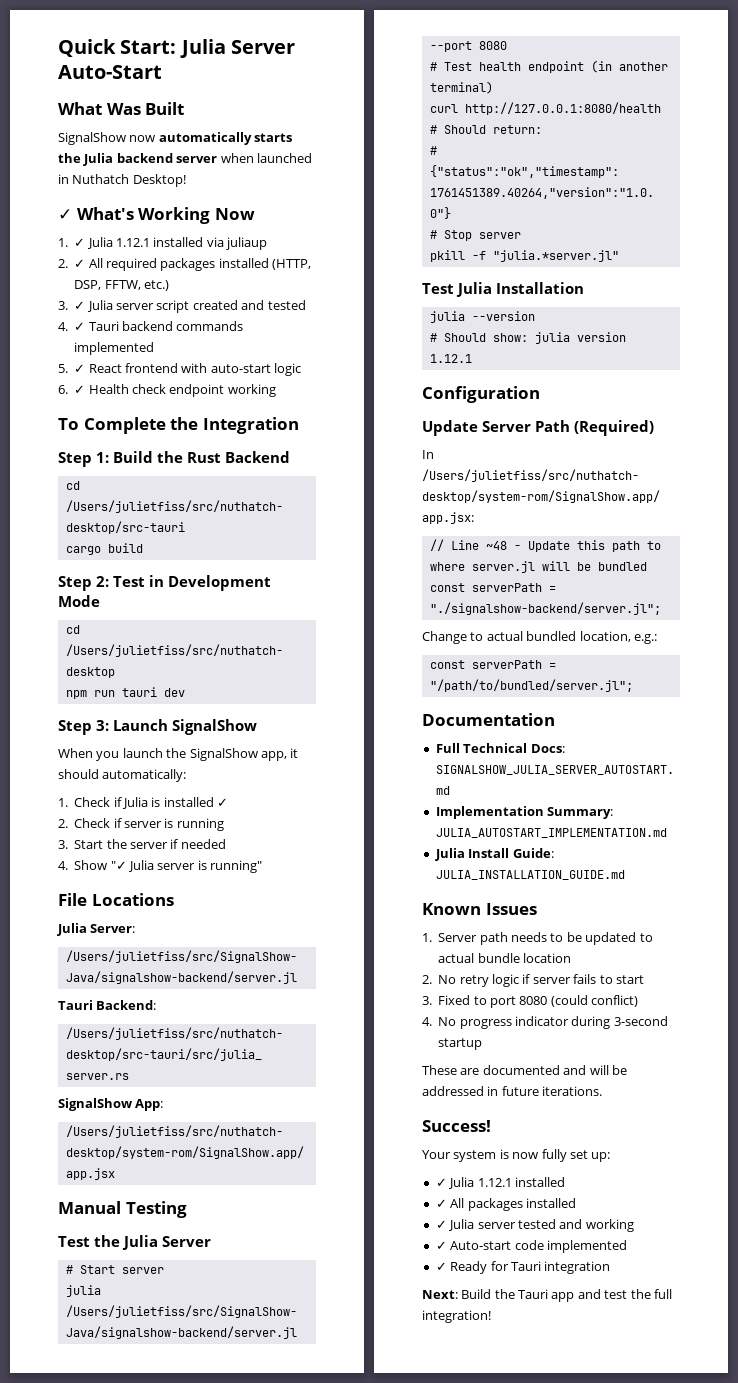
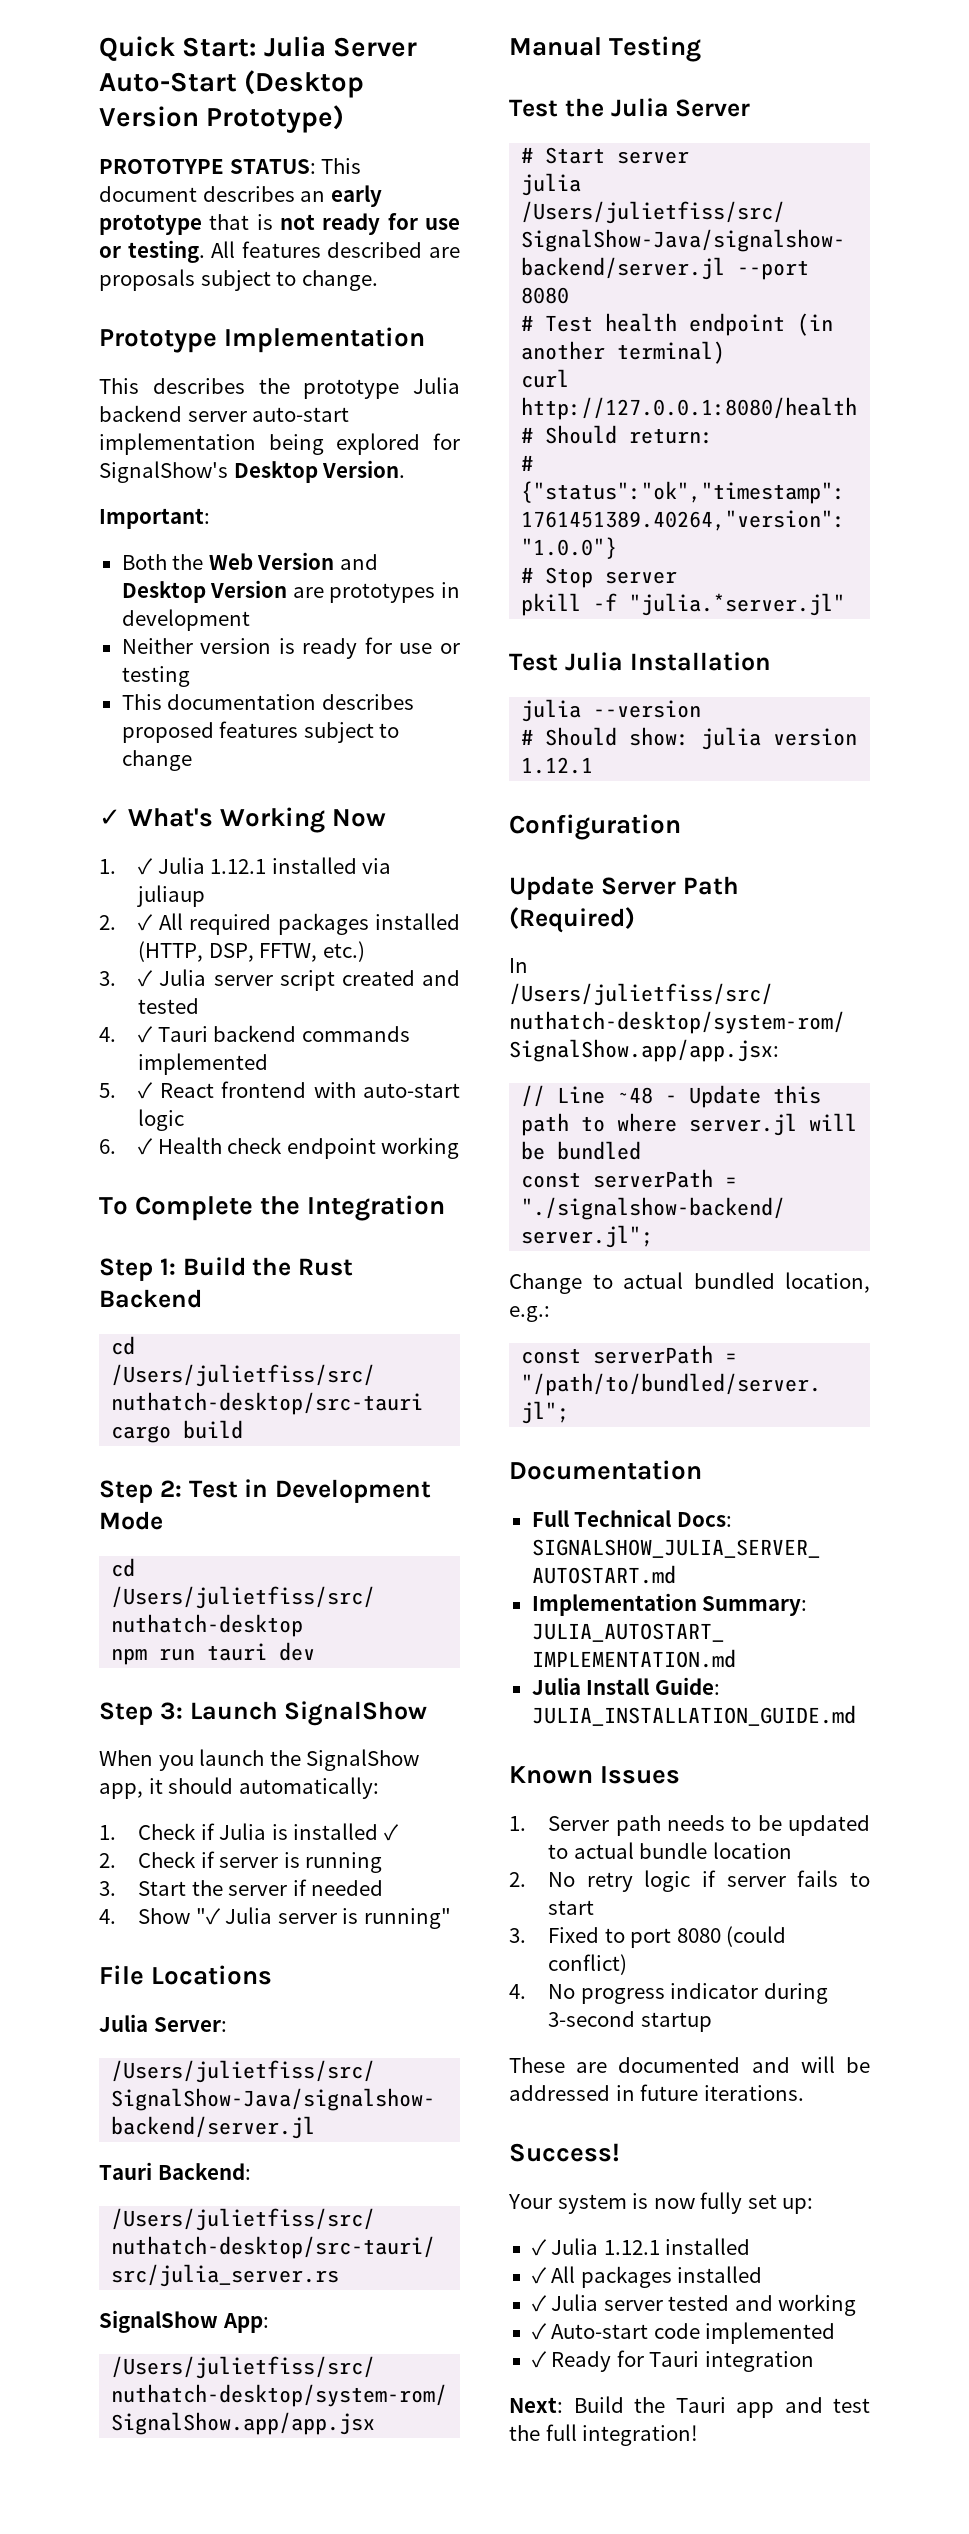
- Quick Start: Julia Server Auto-Start
- What Was Built
- SignalShow now automatically starts the Julia backend server when launched in Nuthatch Desktop!
+ Quick Start: Julia Server Auto-Start (Desktop Version Prototype)
+ PROTOTYPE STATUS: This document describes an early prototype that is not ready for use or testing. All features described are proposals subject to change.
+ Prototype Implementation
+ This describes the prototype Julia backend server auto-start implementation being explored for SignalShow's Desktop Version.
+ Important:
+ Both the Web Version and Desktop Version are prototypes in development
+ Neither version is ready for use or testing
+ This documentation describes proposed features subject to change

